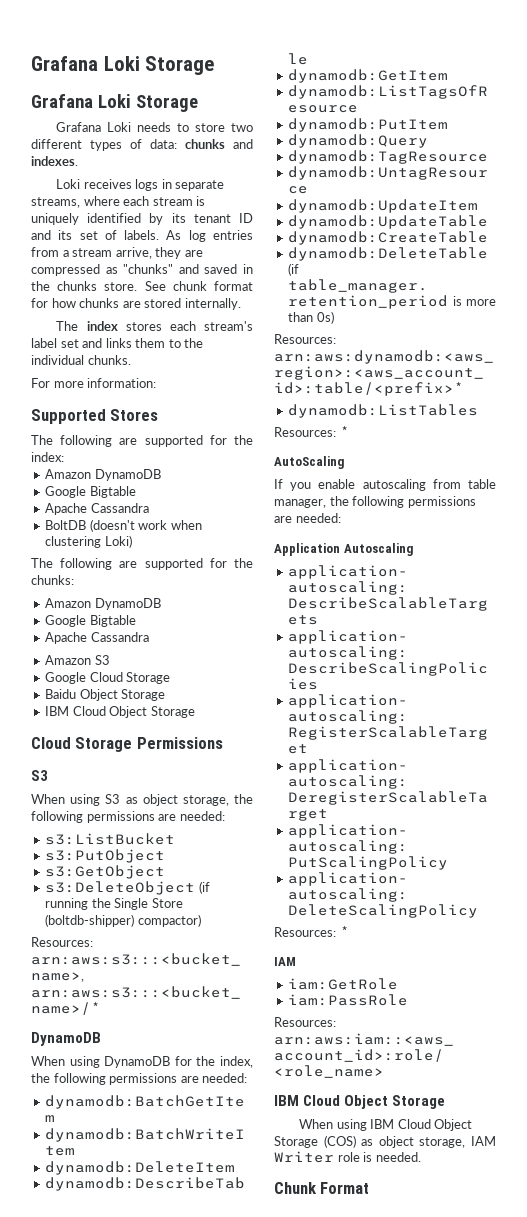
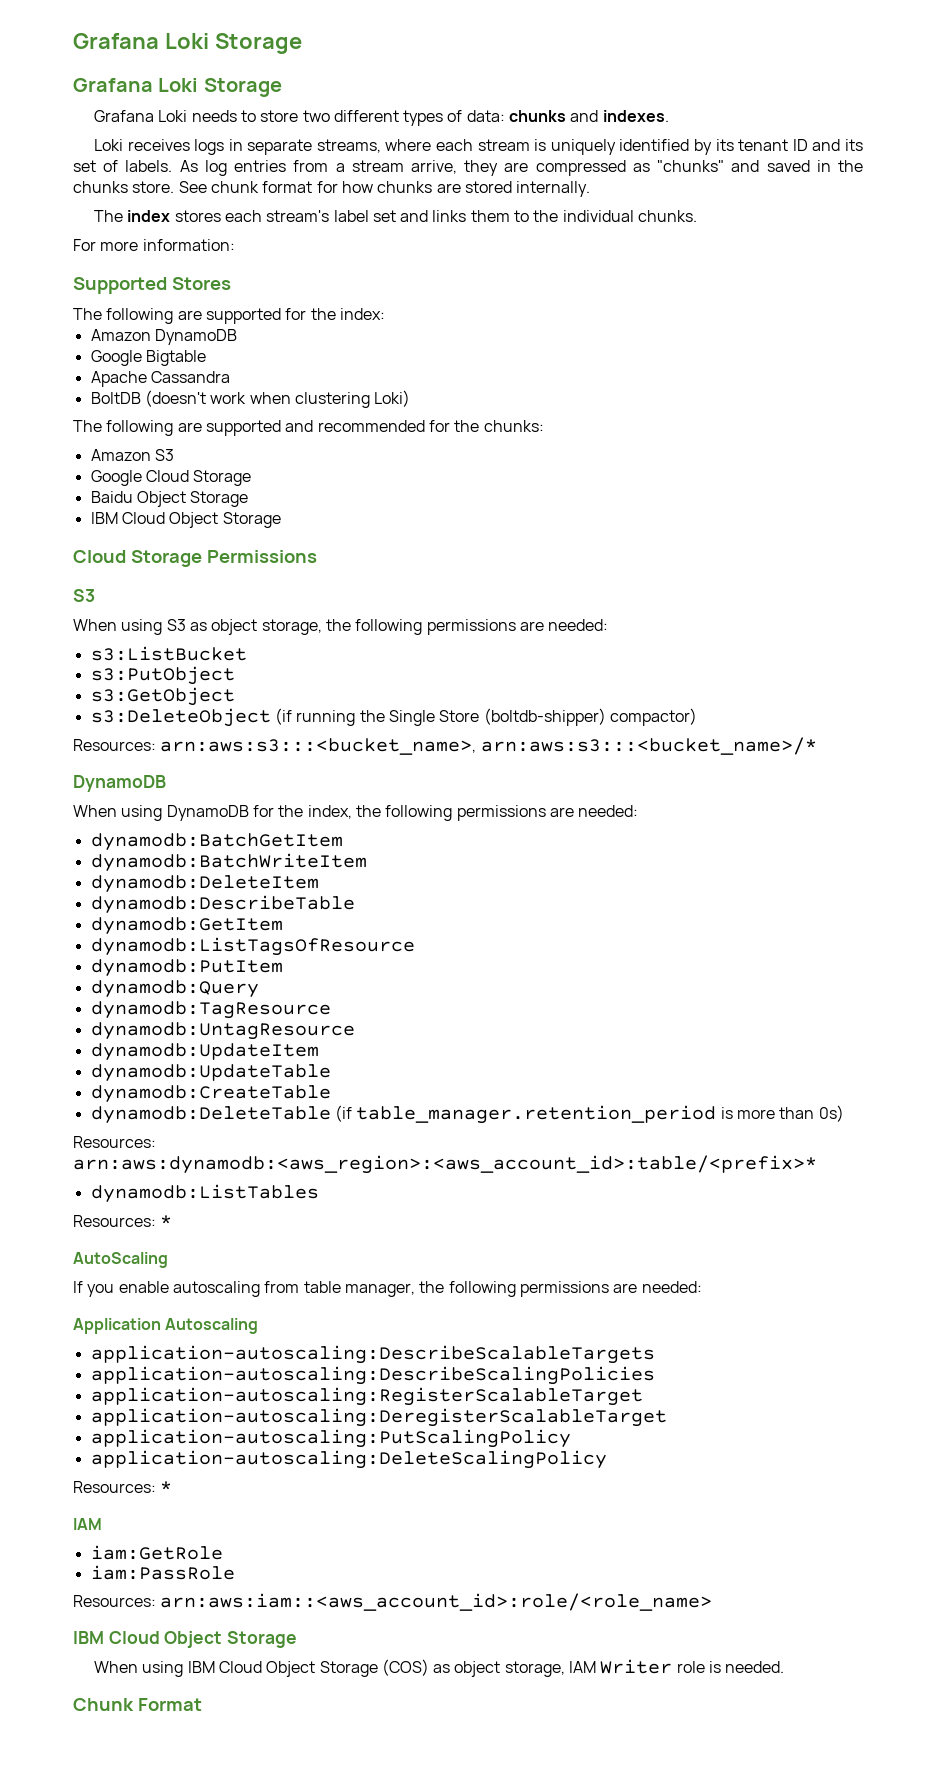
- The following are supported for the chunks:
- Amazon DynamoDB
- Google Bigtable
- Apache Cassandra
+ The following are supported and recommended for the chunks:

